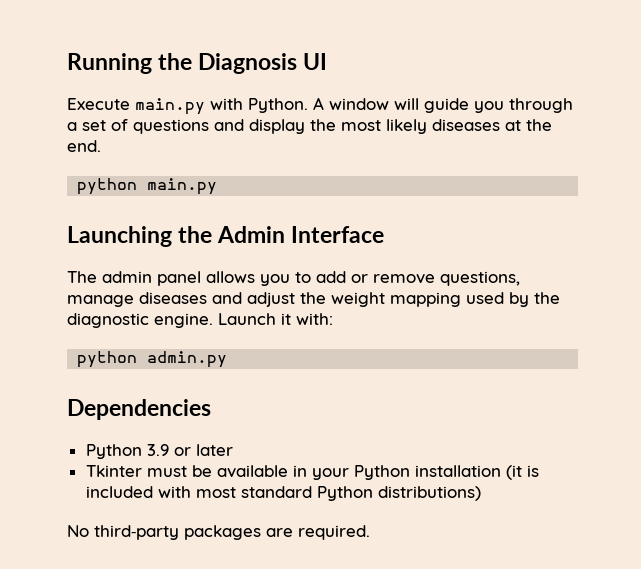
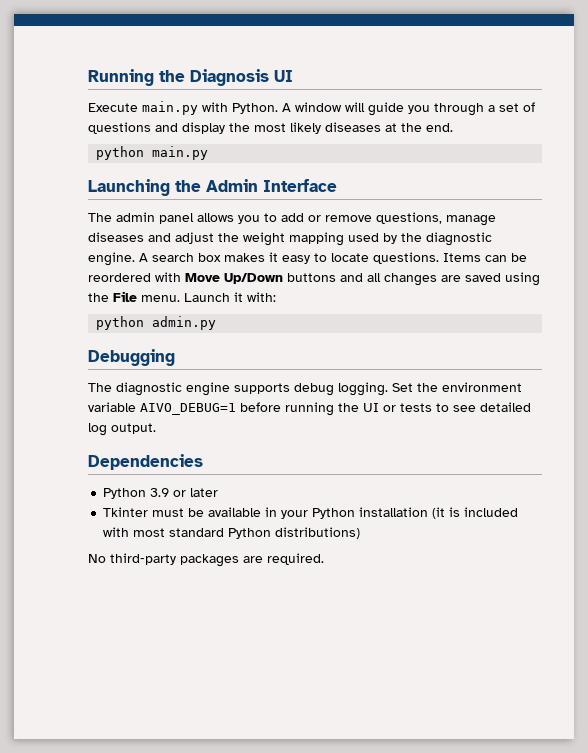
+ A search box makes it easy to locate questions. Items can be reordered with Move Up/Down buttons and all changes are saved using the File menu.
+ Debugging
+ The diagnostic engine supports debug logging. Set the environment variable AIVO_DEBUG=1 before running the UI or tests to see detailed log output.

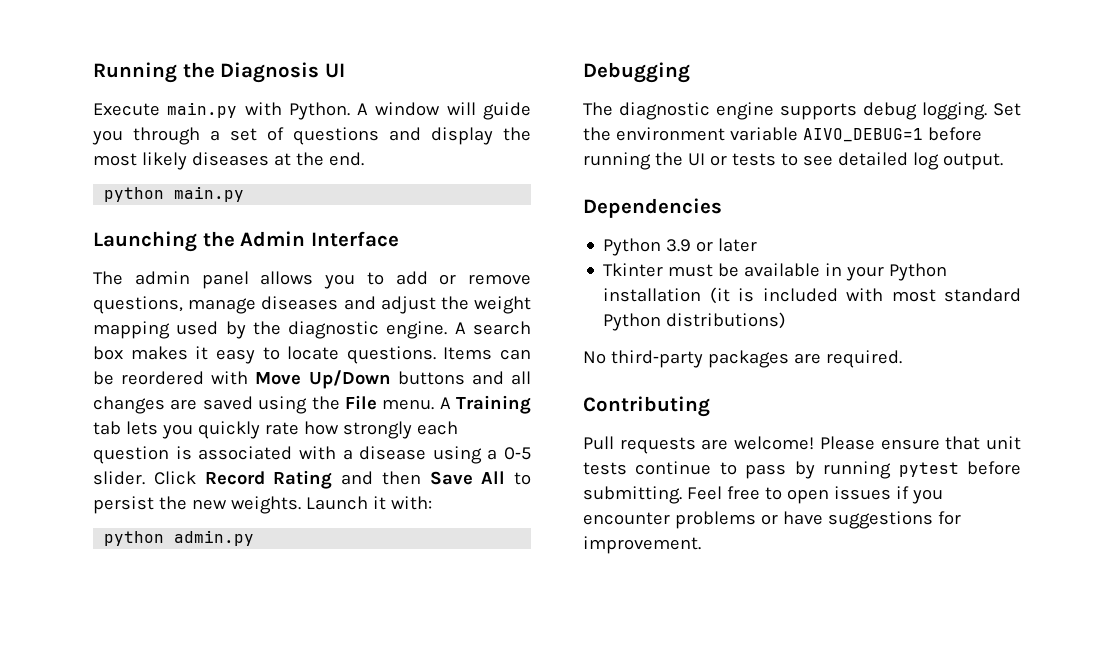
+ A Training tab lets you quickly rate how strongly each question is associated with a disease using a 0‑5 slider. Click Record Rating and then Save All to persist the new weights.
+ Contributing
+ Pull requests are welcome! Please ensure that unit tests continue to pass by running pytest before submitting. Feel free to open issues if you encounter problems or have suggestions for improvement.

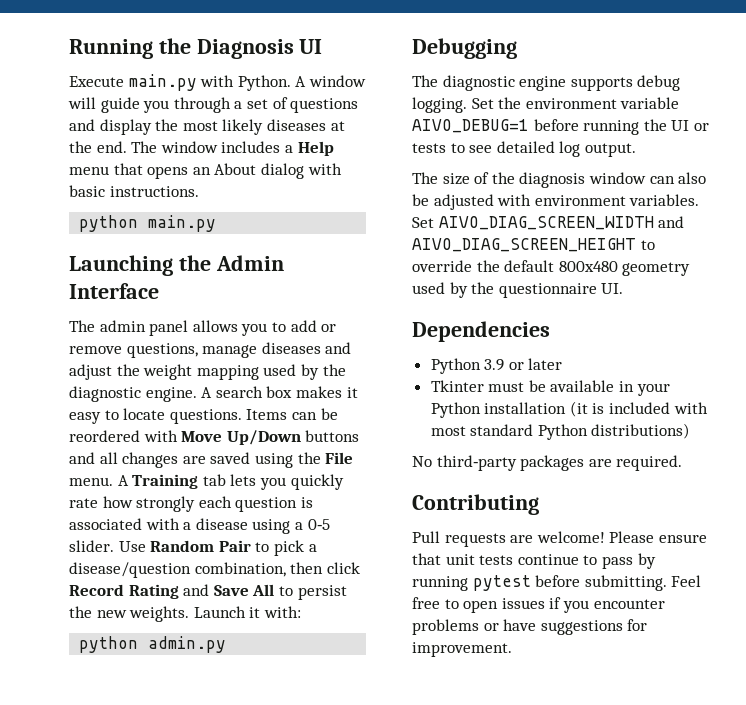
+ The window includes a Help menu that opens an About dialog with basic instructions.
- Click Record Rating and then Save All to persist the new weights.
+ Use Random Pair to pick a disease/question combination, then click Record Rating and Save All to persist the new weights.
+ The size of the diagnosis window can also be adjusted with environment variables. Set AIVO_DIAG_SCREEN_WIDTH and AIVO_DIAG_SCREEN_HEIGHT to override the default 800x480 geometry used by the questionnaire UI.

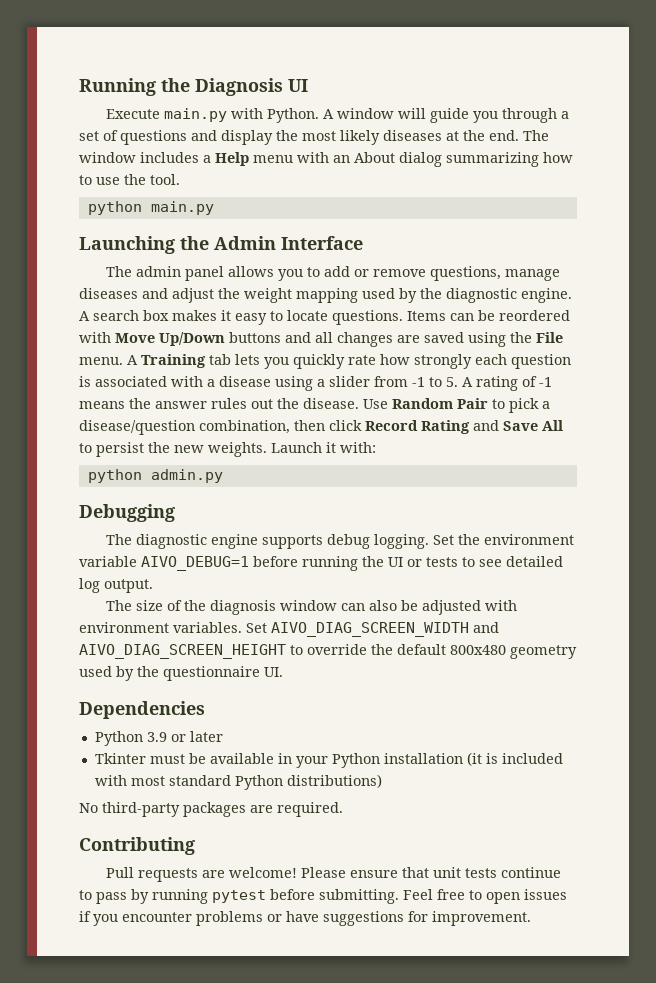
- The window includes a Help menu that opens an About dialog with basic instructions.
+ The window includes a Help menu with an About dialog summarizing how to use the tool.
- A Training tab lets you quickly rate how strongly each question is associated with a disease using a 0‑5 slider.
+ A Training tab lets you quickly rate how strongly each question is associated with a disease using a slider from -1 to 5. A rating of -1 means the answer rules out the disease.

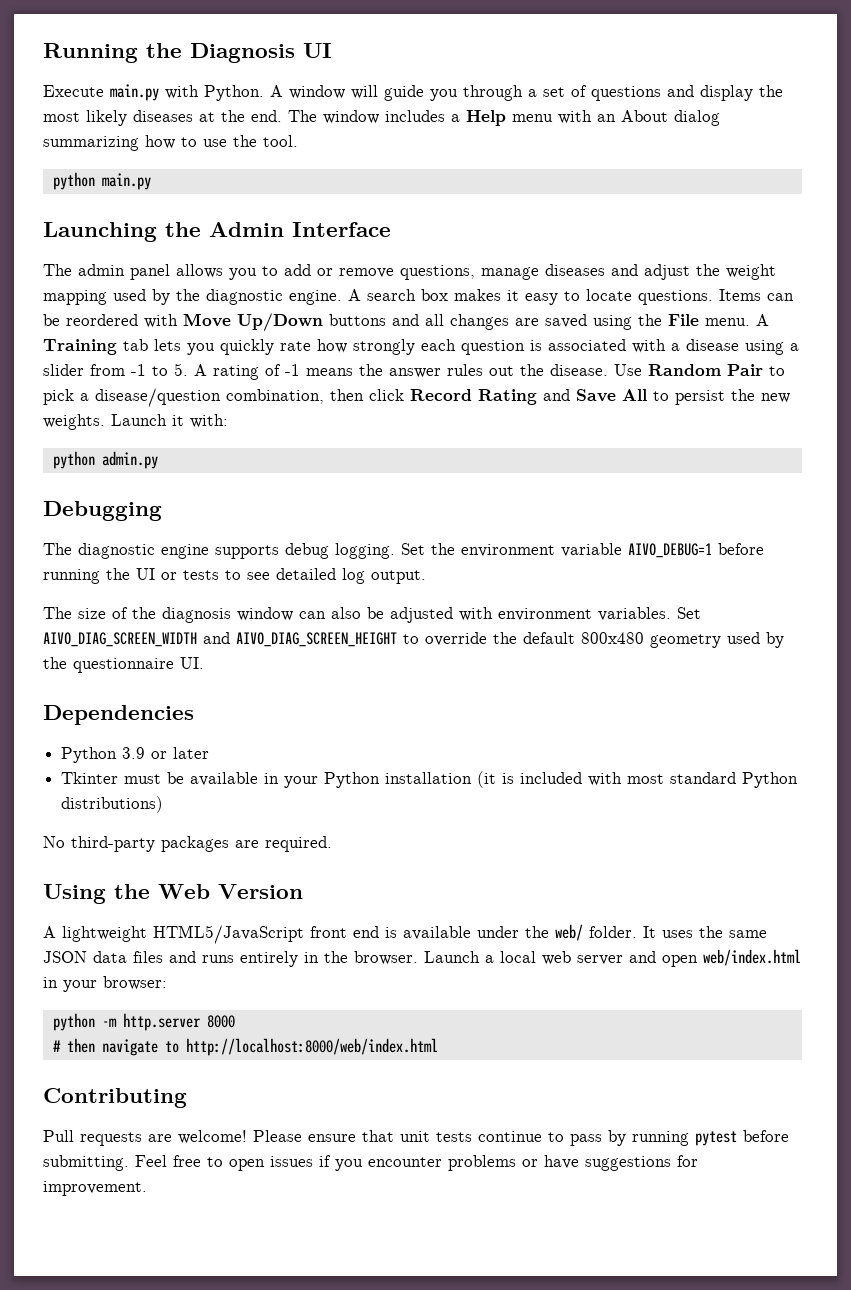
+ Using the Web Version
+ A lightweight HTML5/JavaScript front end is available under the web/ folder. It uses the same JSON data files and runs entirely in the browser. Launch a local web server and open web/index.html in your browser:
+ python -m http.server 8000
+ # then navigate to http://localhost:8000/web/index.html

